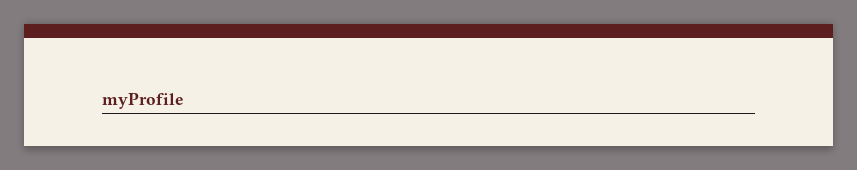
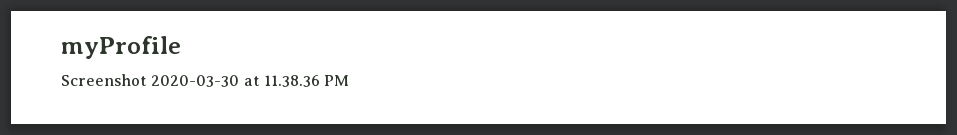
+ Screenshot 2020-03-30 at 11.38.36 PM

